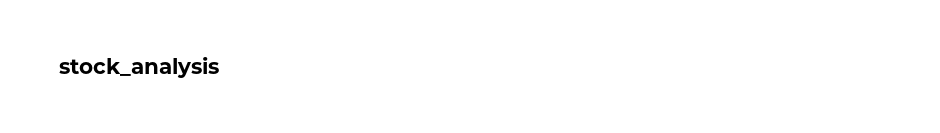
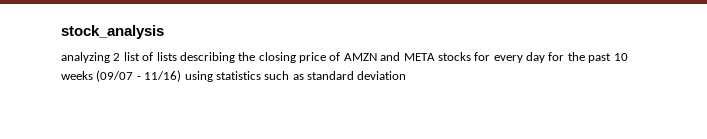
+ analyzing 2 list of lists describing the closing price of AMZN and META stocks for every day for the past 10 weeks (09/07 - 11/16) using statistics such as standard deviation

